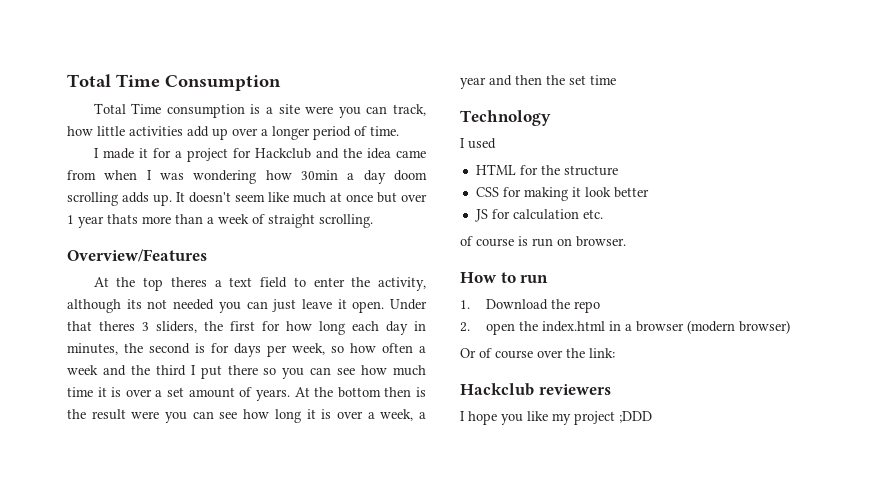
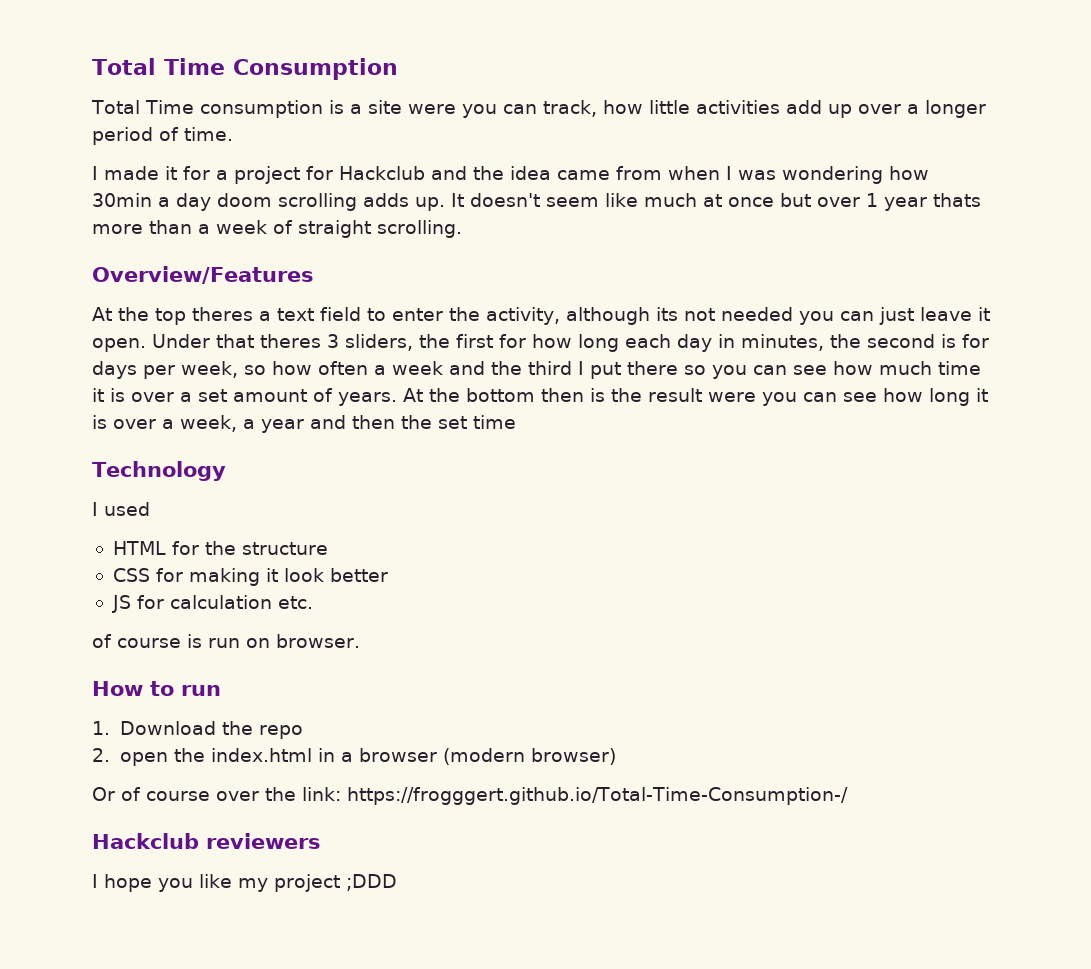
- Or of course over the link:
+ Or of course over the link: https://frogggert.github.io/Total-Time-Consumption-/

